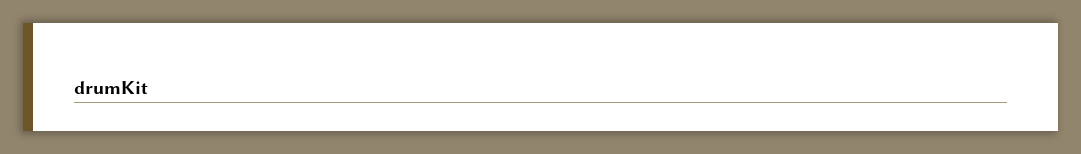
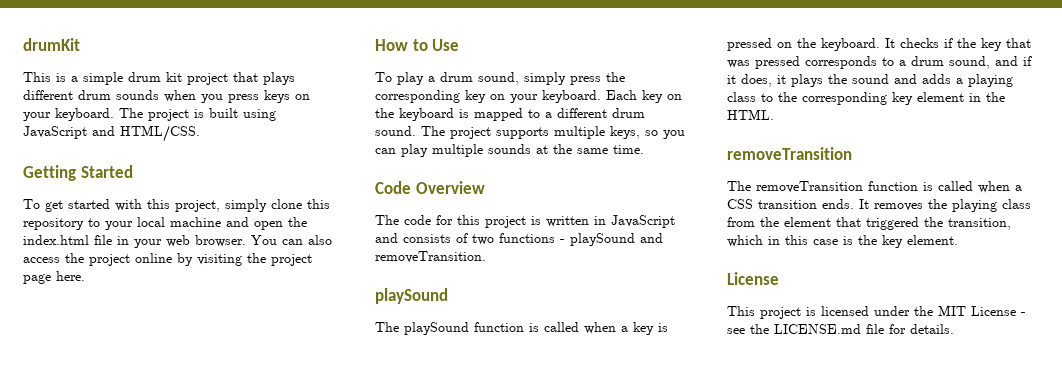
+ This is a simple drum kit project that plays different drum sounds when you press keys on your keyboard. The project is built using JavaScript and HTML/CSS.
+ Getting Started
+ To get started with this project, simply clone this repository to your local machine and open the index.html file in your web browser. You can also access the project online by visiting the project page here.
+ How to Use
+ To play a drum sound, simply press the corresponding key on your keyboard. Each key on the keyboard is mapped to a different drum sound. The project supports multiple keys, so you can play multiple sounds at the same time.
+ Code Overview
+ The code for this project is written in JavaScript and consists of two functions - playSound and removeTransition.
+ playSound
+ The playSound function is called when a key is pressed on the keyboard. It checks if the key that was pressed corresponds to a drum sound, and if it does, it plays the sound and adds a playing class to the corresponding key element in the HTML.
+ removeTransition
+ The removeTransition function is called when a CSS transition ends. It removes the playing class from the element that triggered the transition, which in this case is the key element.
+ License
+ This project is licensed under the MIT License - see the LICENSE.md file for details.

